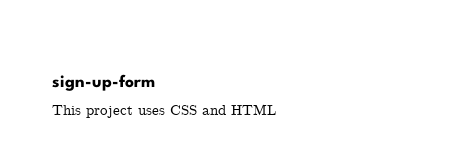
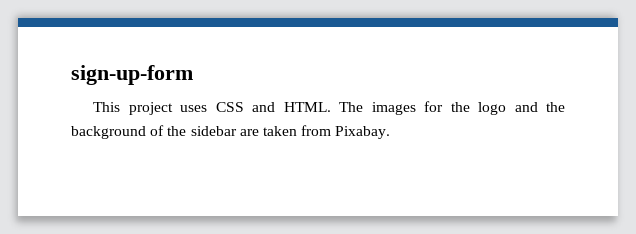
- This project uses CSS and HTML
+ This project uses CSS and HTML. The images for the logo and the background of the sidebar are taken from Pixabay.

